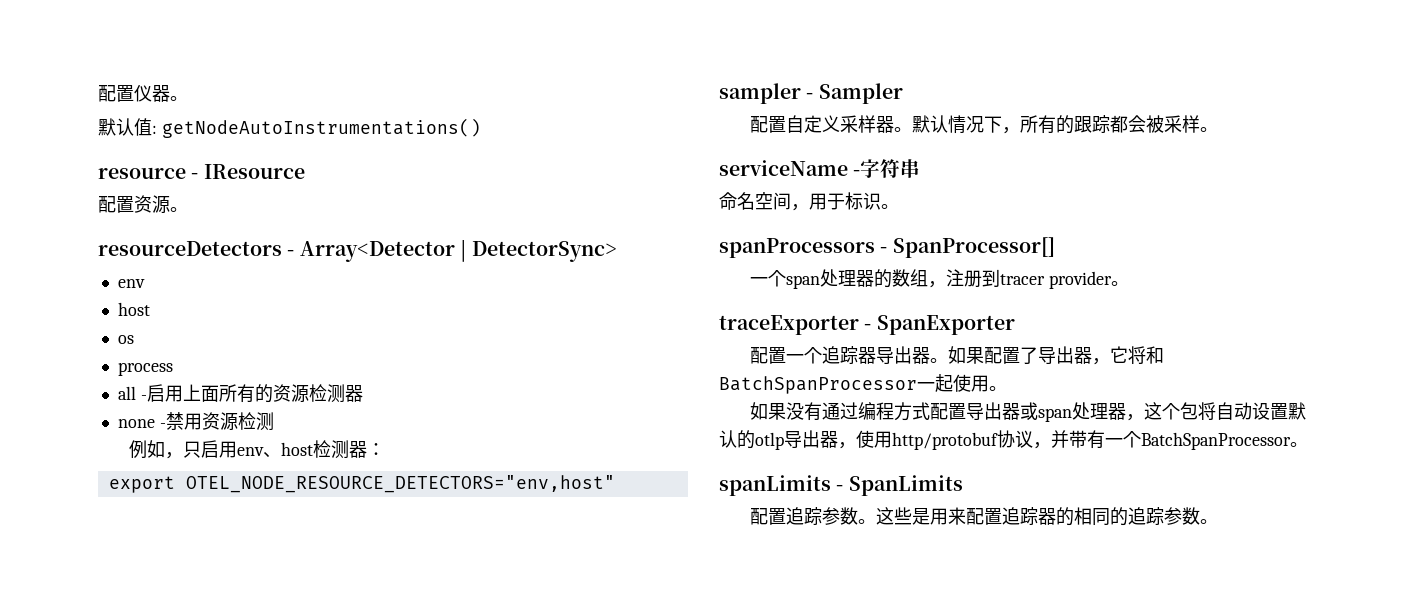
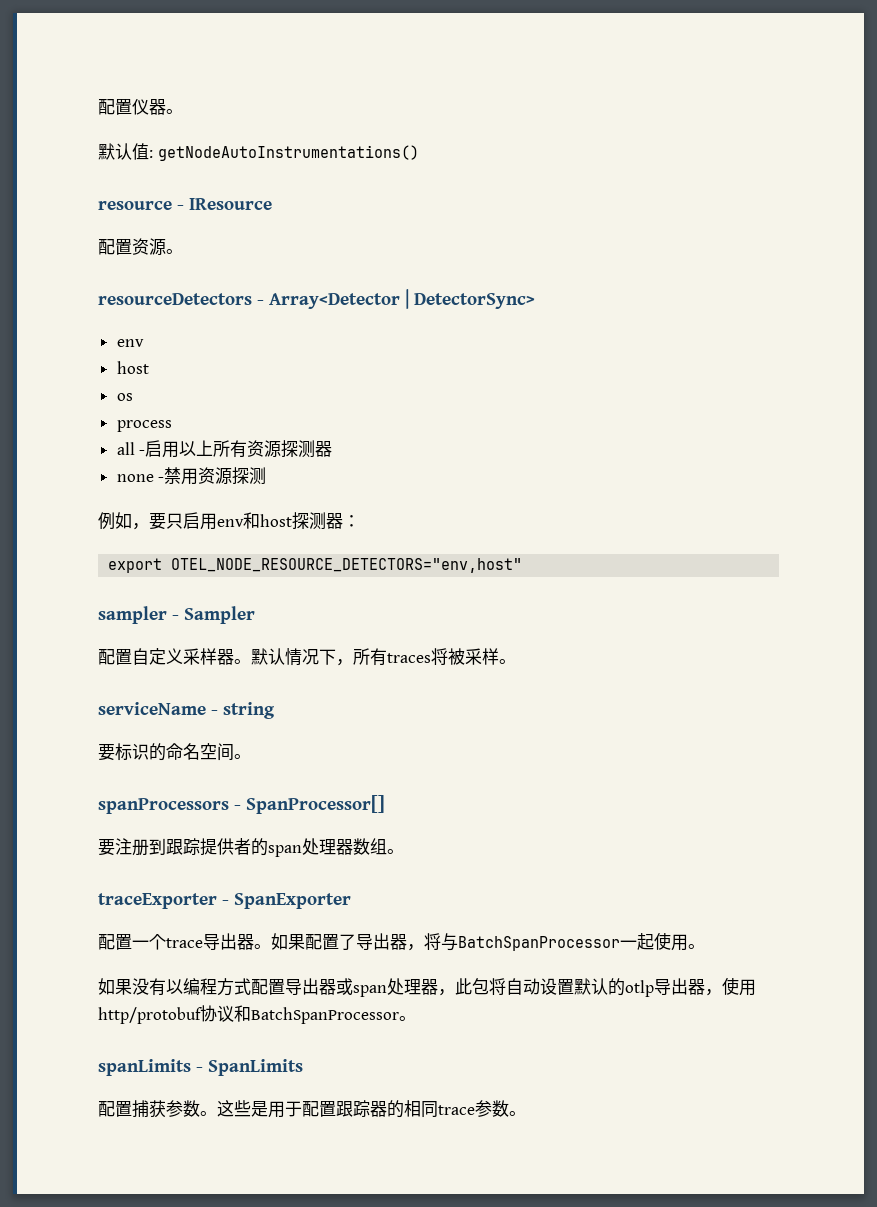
- all -启用上面所有的资源检测器
+ all -启用以上所有资源探测器
- none -禁用资源检测
+ none -禁用资源探测
- 例如，只启用env、host检测器：
+ 例如，要只启用env和host探测器：
- 默认情况下，所有的跟踪都会被采样。
+ 默认情况下，所有traces将被采样。
- serviceName -字符串
- 命名空间，用于标识。
+ serviceName - string
+ 要标识的命名空间。
  spanProcessors - SpanProcessor[]
- 一个span处理器的数组，注册到tracer provider。
+ 要注册到跟踪提供者的span处理器数组。
- 配置一个追踪器导出器。
+ 配置一个trace导出器。
- 如果配置了导出器，它将和BatchSpanProcessor一起使用。
+ 如果配置了导出器，将与BatchSpanProcessor一起使用。
- 如果没有通过编程方式配置导出器或span处理器，这个包将自动设置默认的otlp导出器，使用http/protobuf协议，并带有一个BatchSpanProcessor。
+ 如果没有以编程方式配置导出器或span处理器，此包将自动设置默认的otlp导出器，使用http/protobuf协议和BatchSpanProcessor。
- 配置追踪参数。
+ 配置捕获参数。
- 这些是用来配置追踪器的相同的追踪参数。
+ 这些是用于配置跟踪器的相同trace参数。

